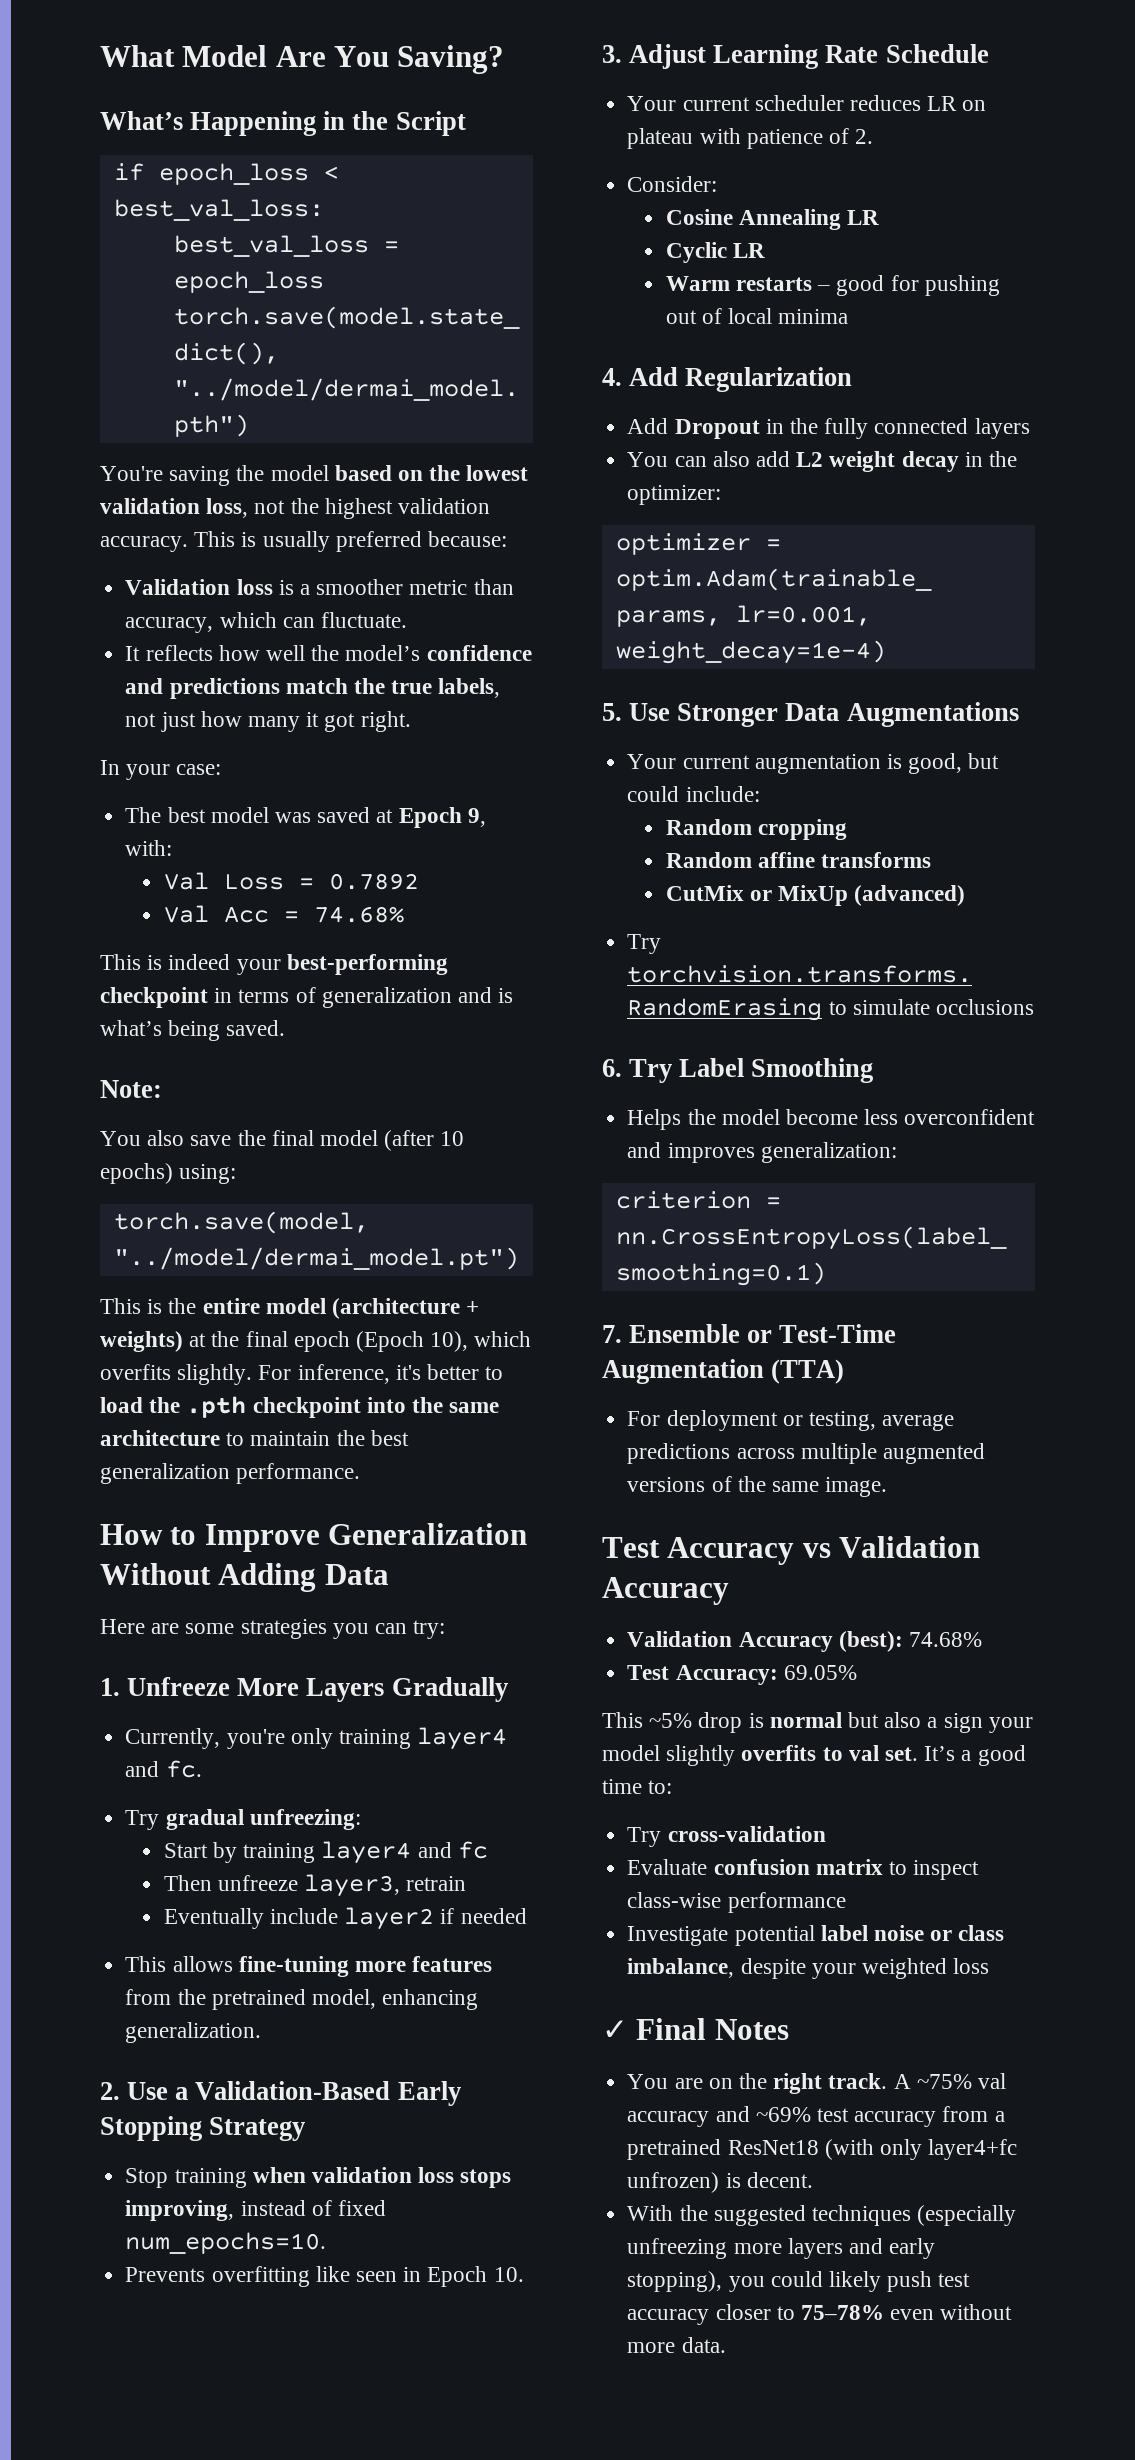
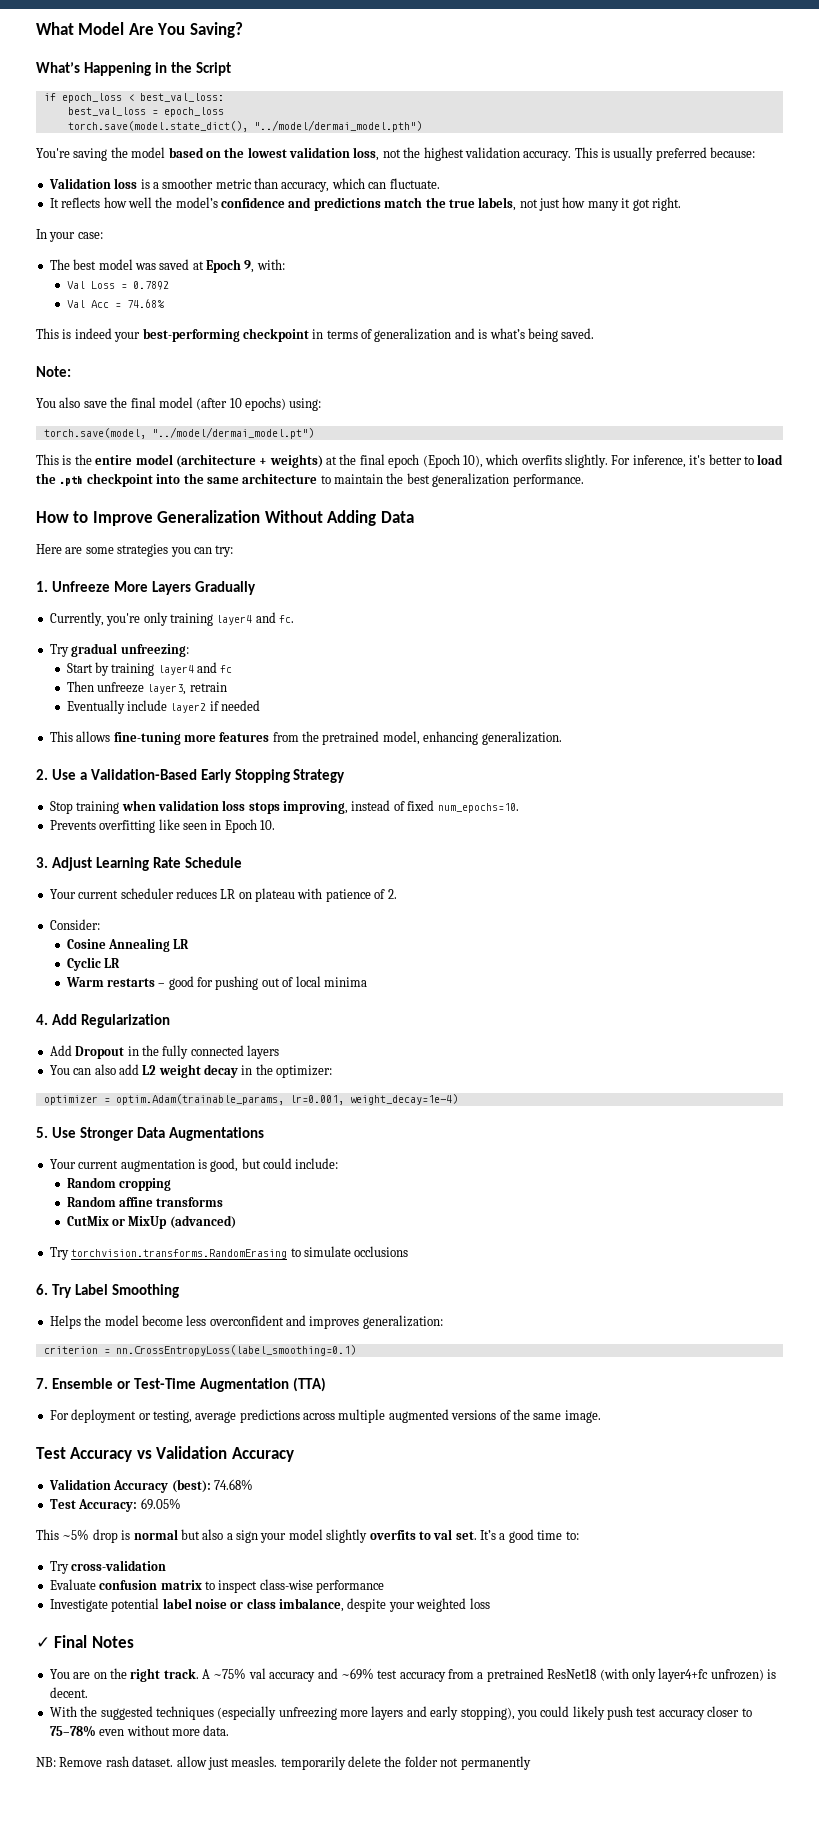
+ NB: Remove rash dataset. allow just measles. temporarily delete the folder not permanently

